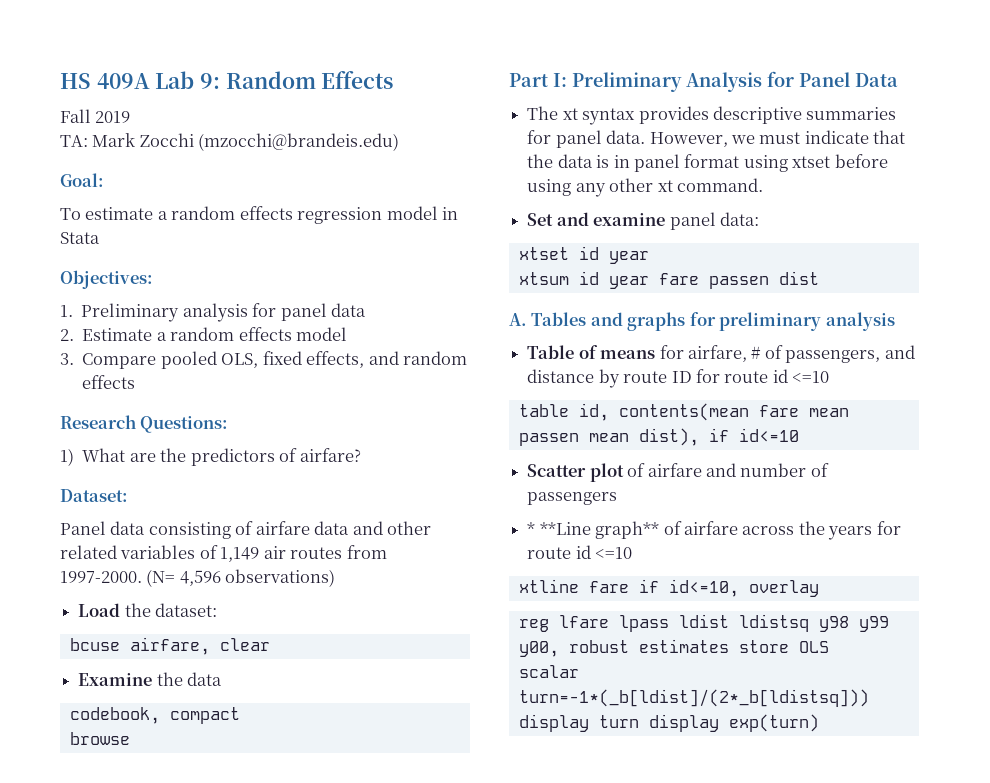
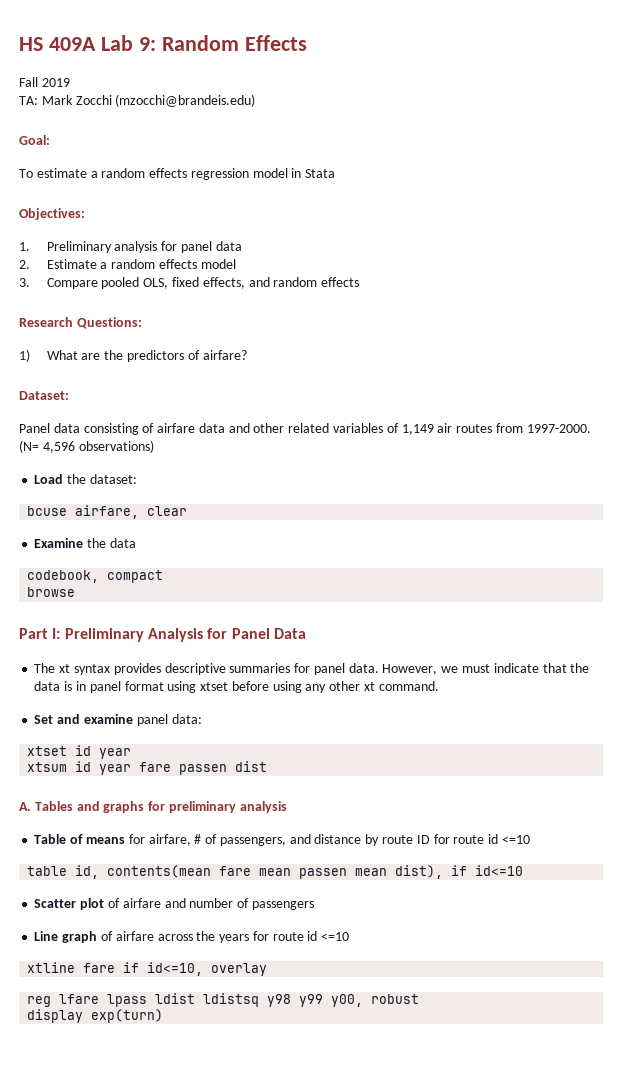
- * **Line graph** of airfare across the years for route id <=10
+ Line graph of airfare across the years for route id <=10
- reg lfare lpass ldist ldistsq y98 y99 y00, robust estimates store OLS
- scalar turn=-1*(_b[ldist]/(2*_b[ldistsq])) display turn display exp(turn)
+ reg lfare lpass ldist ldistsq y98 y99 y00, robust
+ display exp(turn)

